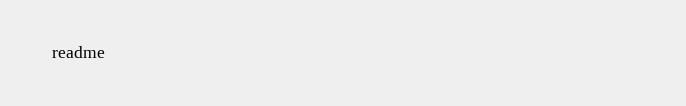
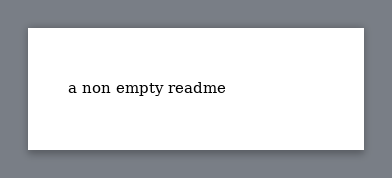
- readme
+ a non empty readme

